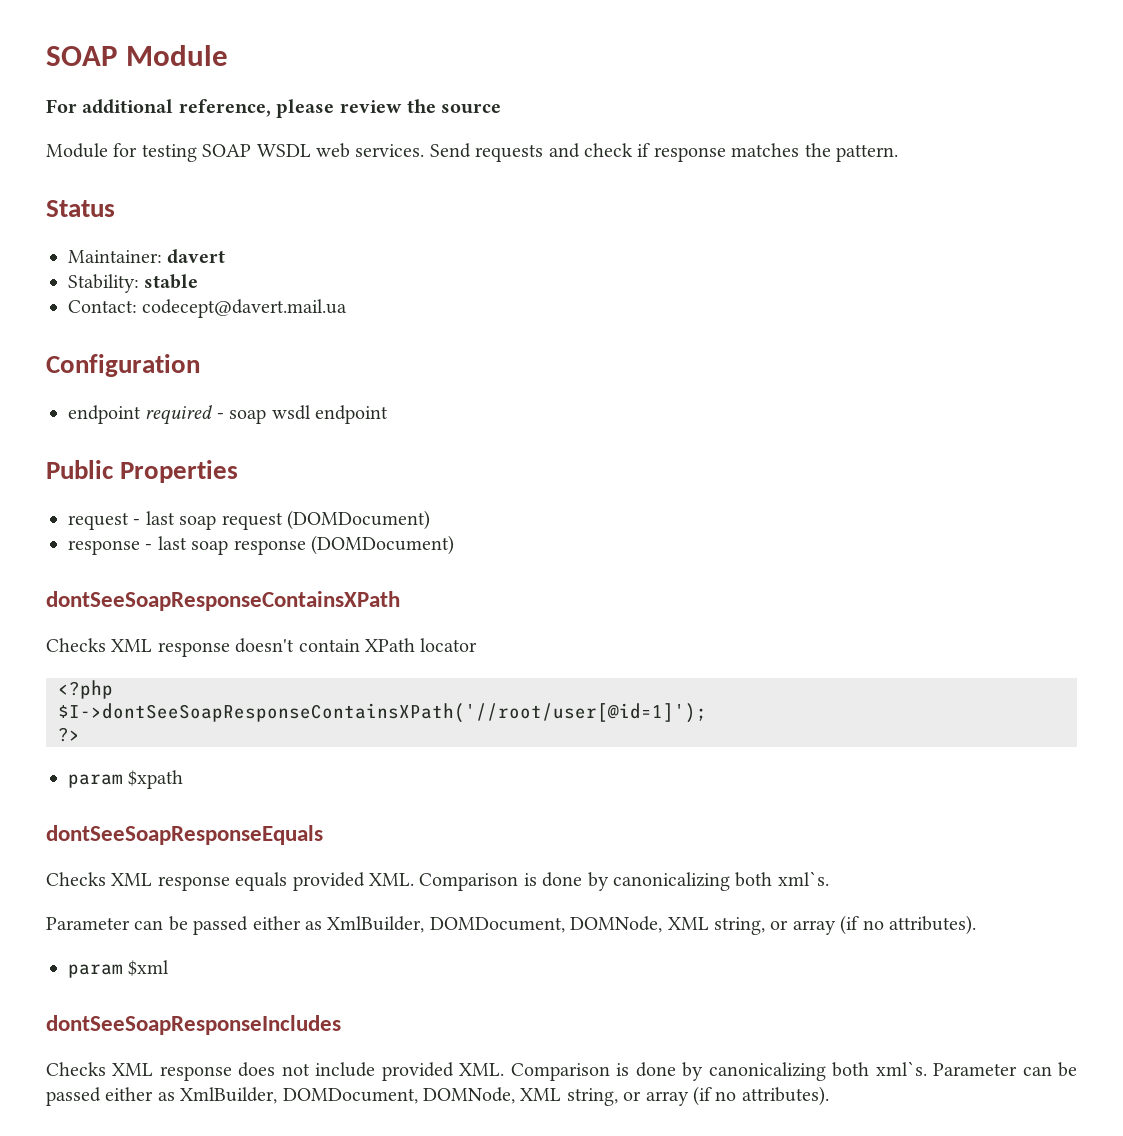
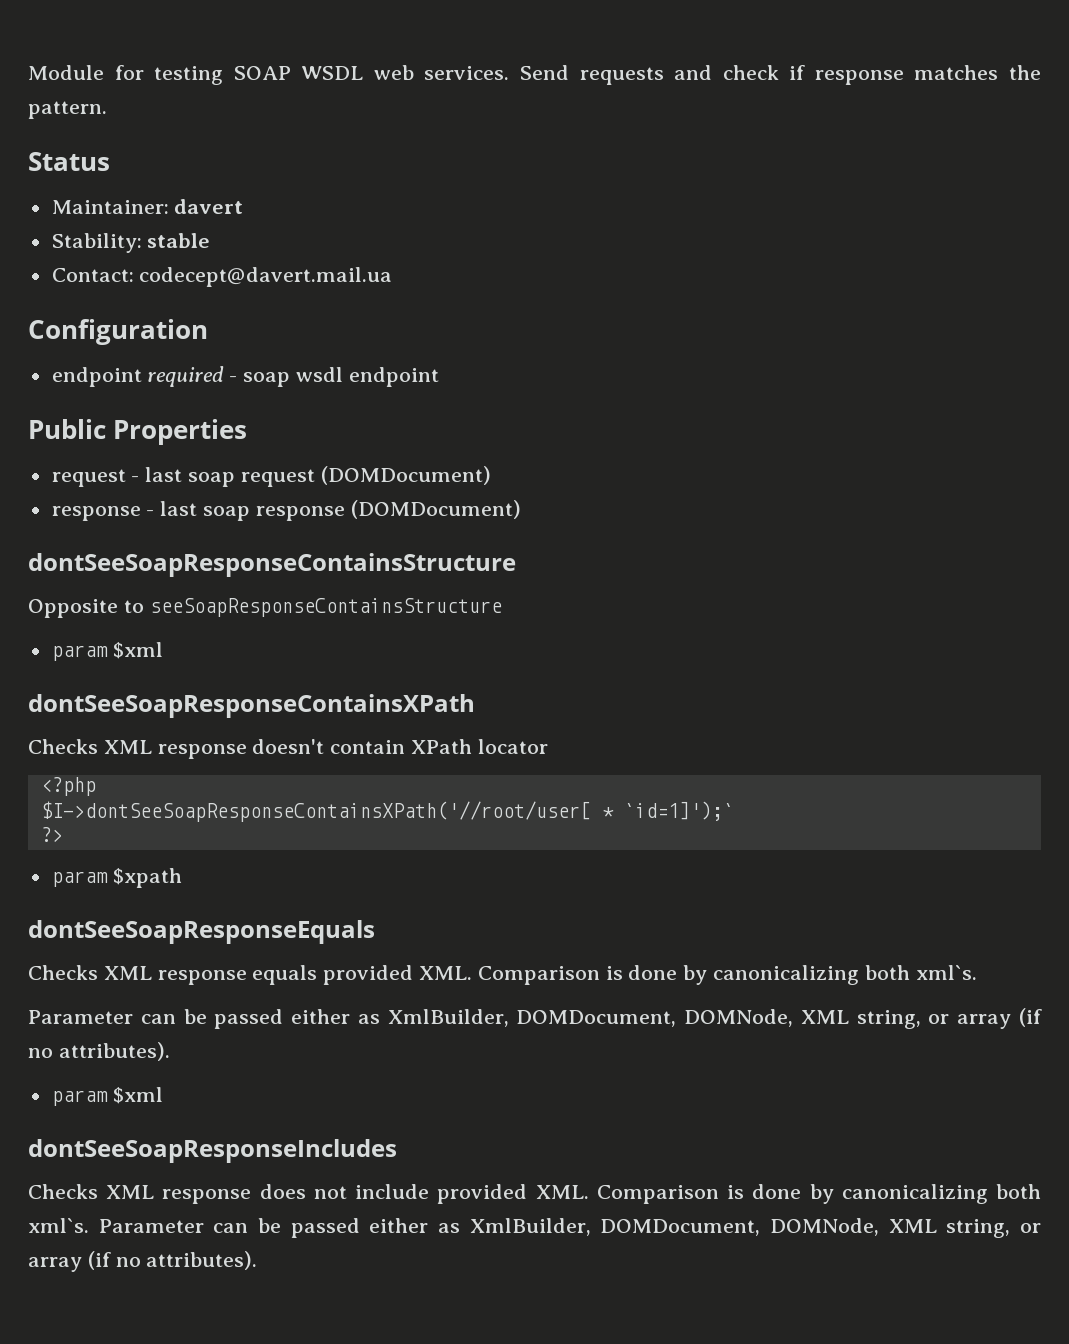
- SOAP Module
- For additional reference, please review the source
+ dontSeeSoapResponseContainsStructure
+ Opposite to seeSoapResponseContainsStructure
+ param $xml
- $I->dontSeeSoapResponseContainsXPath('//root/user[@id=1]');
+ $I->dontSeeSoapResponseContainsXPath('//root/user[ * `id=1]');`

